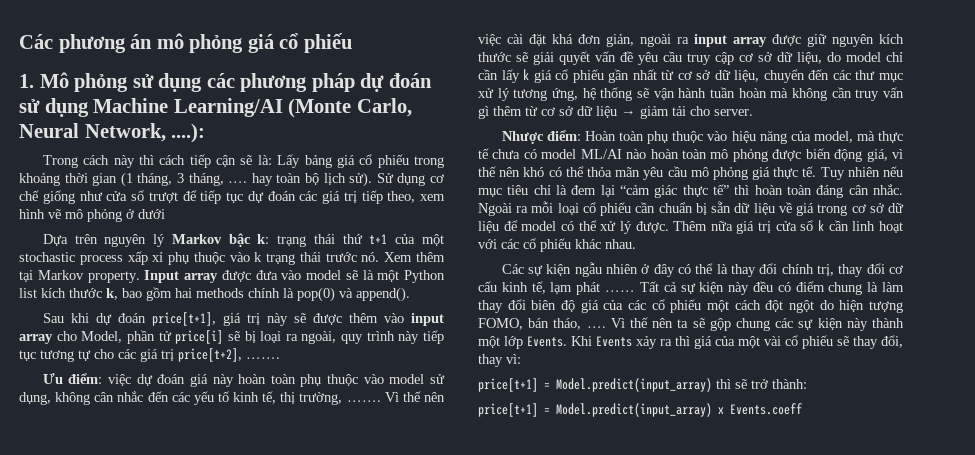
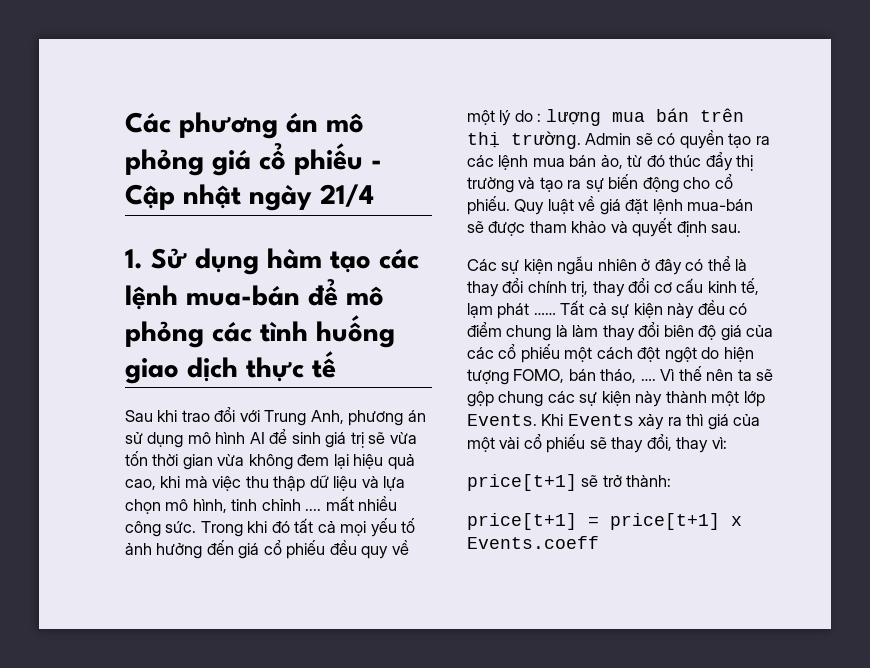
- Các phương án mô phỏng giá cổ phiếu
- 1. Mô phỏng sử dụng các phương pháp dự đoán sử dụng Machine Learning/AI (Monte Carlo, Neural Network, ....):
- Trong cách này thì cách tiếp cận sẽ là: Lấy bảng giá cổ phiếu trong khoảng thời gian (1 tháng, 3 tháng, …. hay toàn bộ lịch sử). Sử dụng cơ chế giống như cửa sổ trượt để tiếp tục dự đoán các giá trị tiếp theo, xem hình vẽ mô phỏng ở dưới
- Dựa trên nguyên lý Markov bậc k: trạng thái thứ t+1 của một stochastic process xấp xỉ phụ thuộc vào k trạng thái trước nó. Xem thêm tại Markov property. Input array được đưa vào model sẽ là một Python list kích thước k, bao gồm hai methods chính là pop(0) và append().
- Sau khi dự đoán price[t+1], giá trị này sẽ được thêm vào input array cho Model, phần tử price[i] sẽ bị loại ra ngoài, quy trình này tiếp tục tương tự cho các giá trị price[t+2], …….
- Ưu điểm: việc dự đoán giá này hoàn toàn phụ thuộc vào model sử dụng, không cân nhắc đến các yếu tố kinh tế, thị trường, ……. Vì thế nên việc cài đặt khá đơn giản, ngoài ra input array được giữ nguyên kích thước sẽ giải quyết vấn đề yêu cầu truy cập cơ sở dữ liệu, do model chỉ cần lấy k giá cổ phiếu gần nhất từ cơ sở dữ liệu, chuyển đến các thư mục xử lý tương ứng, hệ thống sẽ vận hành tuần hoàn mà không cần truy vấn gì thêm từ cơ sở dữ liệu → giảm tải cho server.
- Nhược điểm: Hoàn toàn phụ thuộc vào hiệu năng của model, mà thực tế chưa có model ML/AI nào hoàn toàn mô phỏng được biến động giá, vì thế nên khó có thể thỏa mãn yêu cầu mô phỏng giá thực tế. Tuy nhiên nếu mục tiêu chỉ là đem lại “cảm giác thực tế” thì hoàn toàn đáng cân nhắc. Ngoài ra mỗi loại cổ phiếu cần chuẩn bị sẵn dữ liệu về giá trong cơ sở dữ liệu để model có thể xử lý được. Thêm nữa giá trị cửa sổ k cần linh hoạt với các cổ phiếu khác nhau.
+ Các phương án mô phỏng giá cổ phiếu - Cập nhật ngày 21/4
+ 1. Sử dụng hàm tạo các lệnh mua-bán để mô phỏng các tình huống giao dịch thực tế
+ Sau khi trao đổi với Trung Anh, phương án sử dụng mô hình AI để sinh giá trị sẽ vừa tốn thời gian vừa không đem lại hiệu quả cao, khi mà việc thu thập dữ liệu và lựa chọn mô hình, tinh chỉnh .... mất nhiều công sức. Trong khi đó tất cả mọi yếu tố ảnh hưởng đến giá cổ phiếu đều quy về một lý do : lượng mua bán trên thị trường. Admin sẽ có quyền tạo ra các lệnh mua bán ảo, từ đó thúc đẩy thị trường và tạo ra sự biến động cho cổ phiếu. Quy luật về giá đặt lệnh mua-bán sẽ được tham khảo và quyết định sau.
- price[t+1] = Model.predict(input_array) thì sẽ trở thành:
+ price[t+1] sẽ trở thành:
- price[t+1] = Model.predict(input_array) x Events.coeff
+ price[t+1] = price[t+1] x Events.coeff

